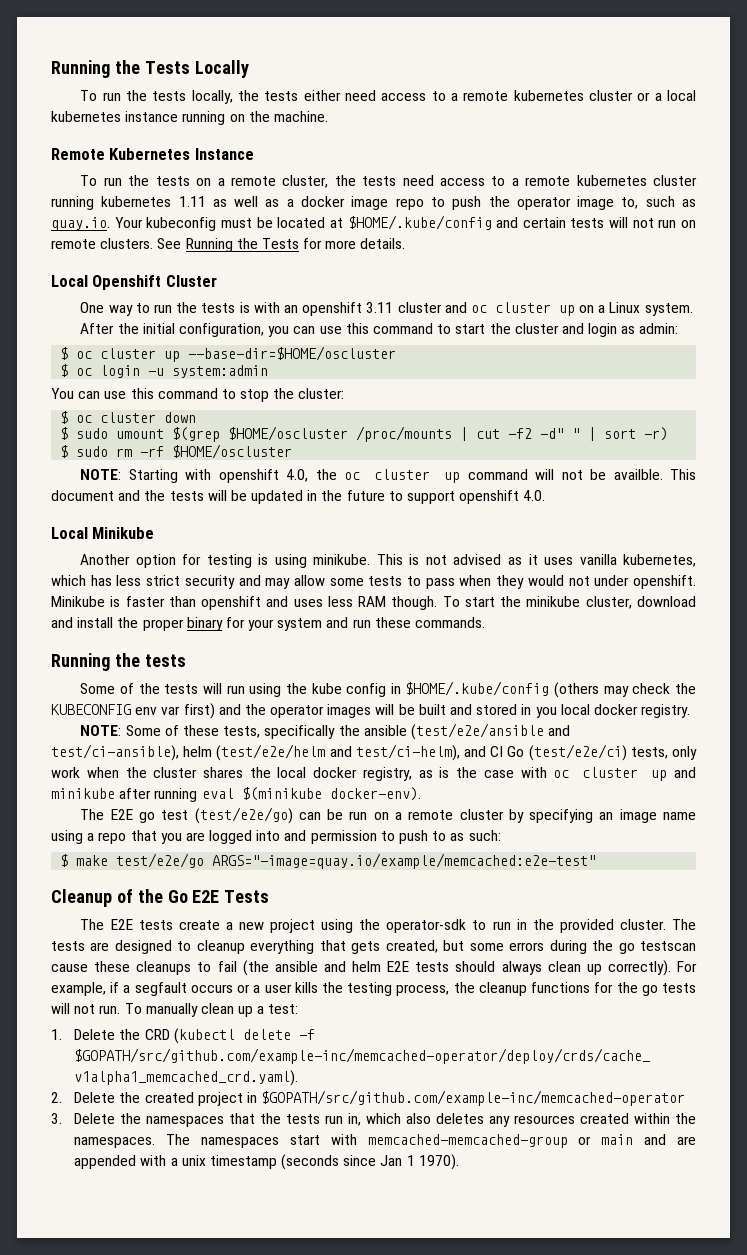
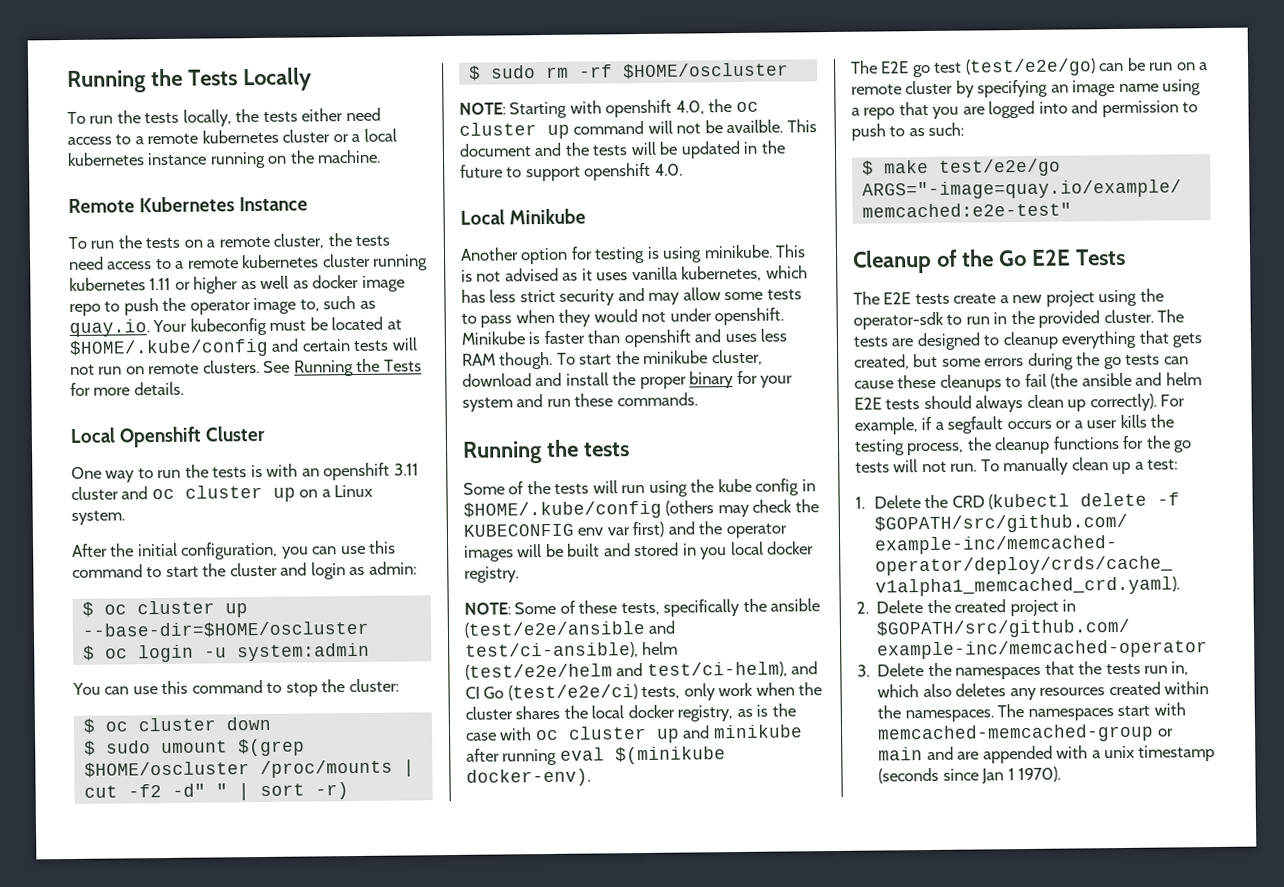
- To run the tests on a remote cluster, the tests need access to a remote kubernetes cluster running kubernetes 1.11 as well as a docker image repo to push the operator image to, such as quay.io. Your kubeconfig must be located at $HOME/.kube/config and certain tests will not run on remote clusters.
+ To run the tests on a remote cluster, the tests need access to a remote kubernetes cluster running kubernetes 1.11 or higher as well as docker image repo to push the operator image to, such as quay.io. Your kubeconfig must be located at $HOME/.kube/config and certain tests will not run on remote clusters.
- The tests are designed to cleanup everything that gets created, but some errors during the go testscan cause these cleanups to fail (the ansible and helm E2E tests should always clean up correctly).
+ The tests are designed to cleanup everything that gets created, but some errors during the go tests can cause these cleanups to fail (the ansible and helm E2E tests should always clean up correctly).

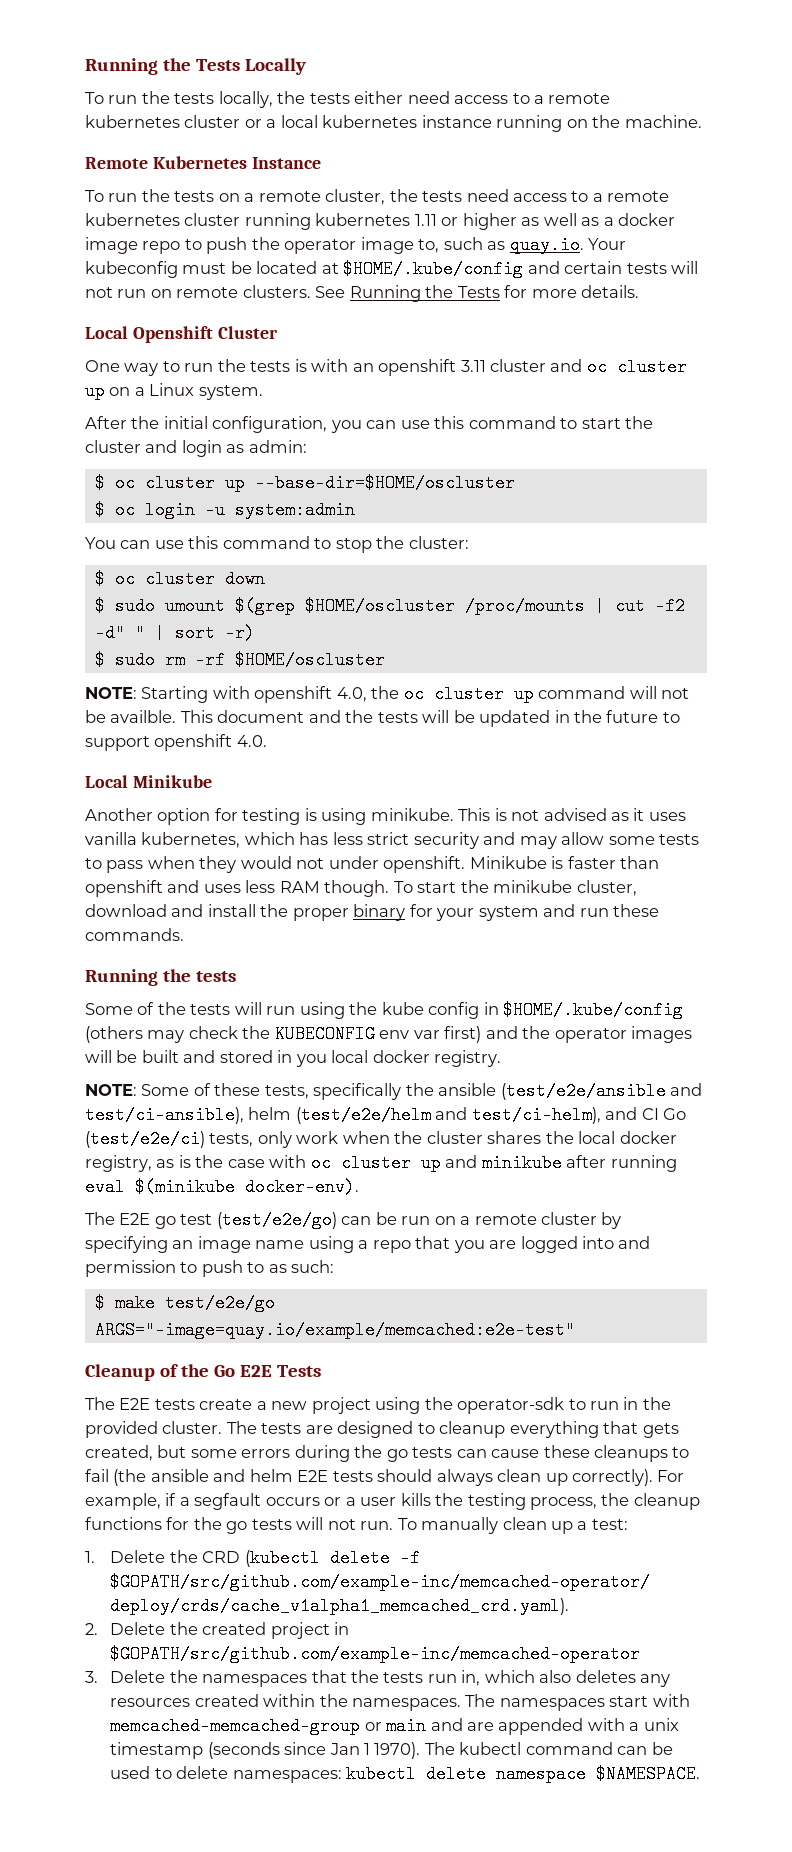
- To run the tests on a remote cluster, the tests need access to a remote kubernetes cluster running kubernetes 1.11 or higher as well as docker image repo to push the operator image to, such as quay.io. Your kubeconfig must be located at $HOME/.kube/config and certain tests will not run on remote clusters.
+ To run the tests on a remote cluster, the tests need access to a remote kubernetes cluster running kubernetes 1.11 or higher as well as a docker image repo to push the operator image to, such as quay.io. Your kubeconfig must be located at $HOME/.kube/config and certain tests will not run on remote clusters.
+ The kubectl command can be used to delete namespaces: kubectl delete namespace $NAMESPACE.

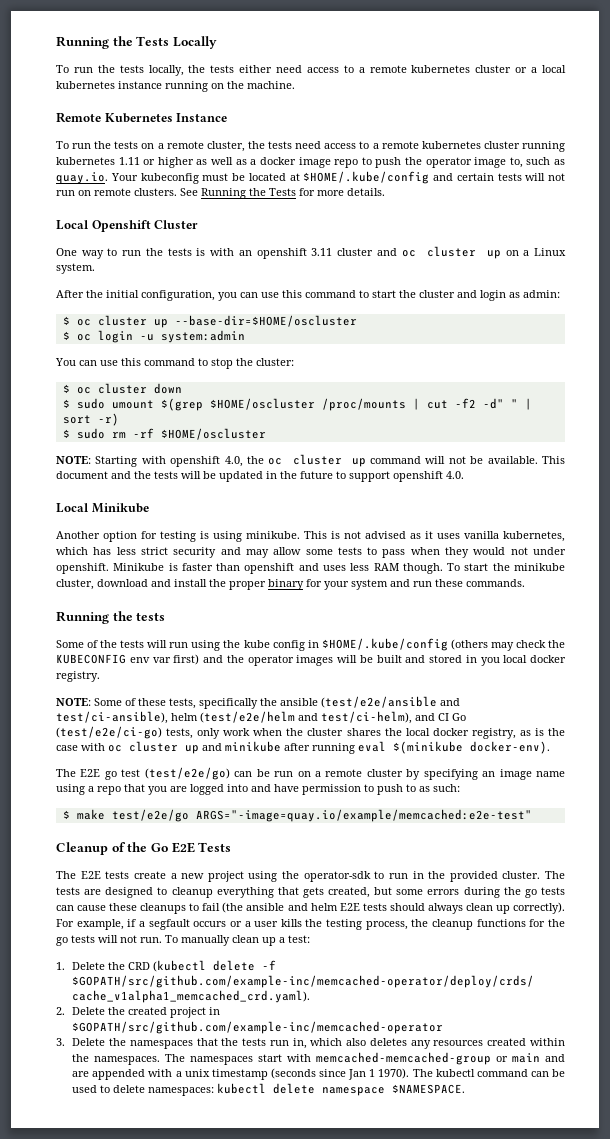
- NOTE: Starting with openshift 4.0, the oc cluster up command will not be availble.
+ NOTE: Starting with openshift 4.0, the oc cluster up command will not be available.
- NOTE: Some of these tests, specifically the ansible (test/e2e/ansible and test/ci-ansible), helm (test/e2e/helm and test/ci-helm), and CI Go (test/e2e/ci) tests, only work when the cluster shares the local docker registry, as is the case with oc cluster up and minikube after running eval $(minikube docker-env).
+ NOTE: Some of these tests, specifically the ansible (test/e2e/ansible and test/ci-ansible), helm (test/e2e/helm and test/ci-helm), and CI Go (test/e2e/ci-go) tests, only work when the cluster shares the local docker registry, as is the case with oc cluster up and minikube after running eval $(minikube docker-env).
- The E2E go test (test/e2e/go) can be run on a remote cluster by specifying an image name using a repo that you are logged into and permission to push to as such:
+ The E2E go test (test/e2e/go) can be run on a remote cluster by specifying an image name using a repo that you are logged into and have permission to push to as such:

